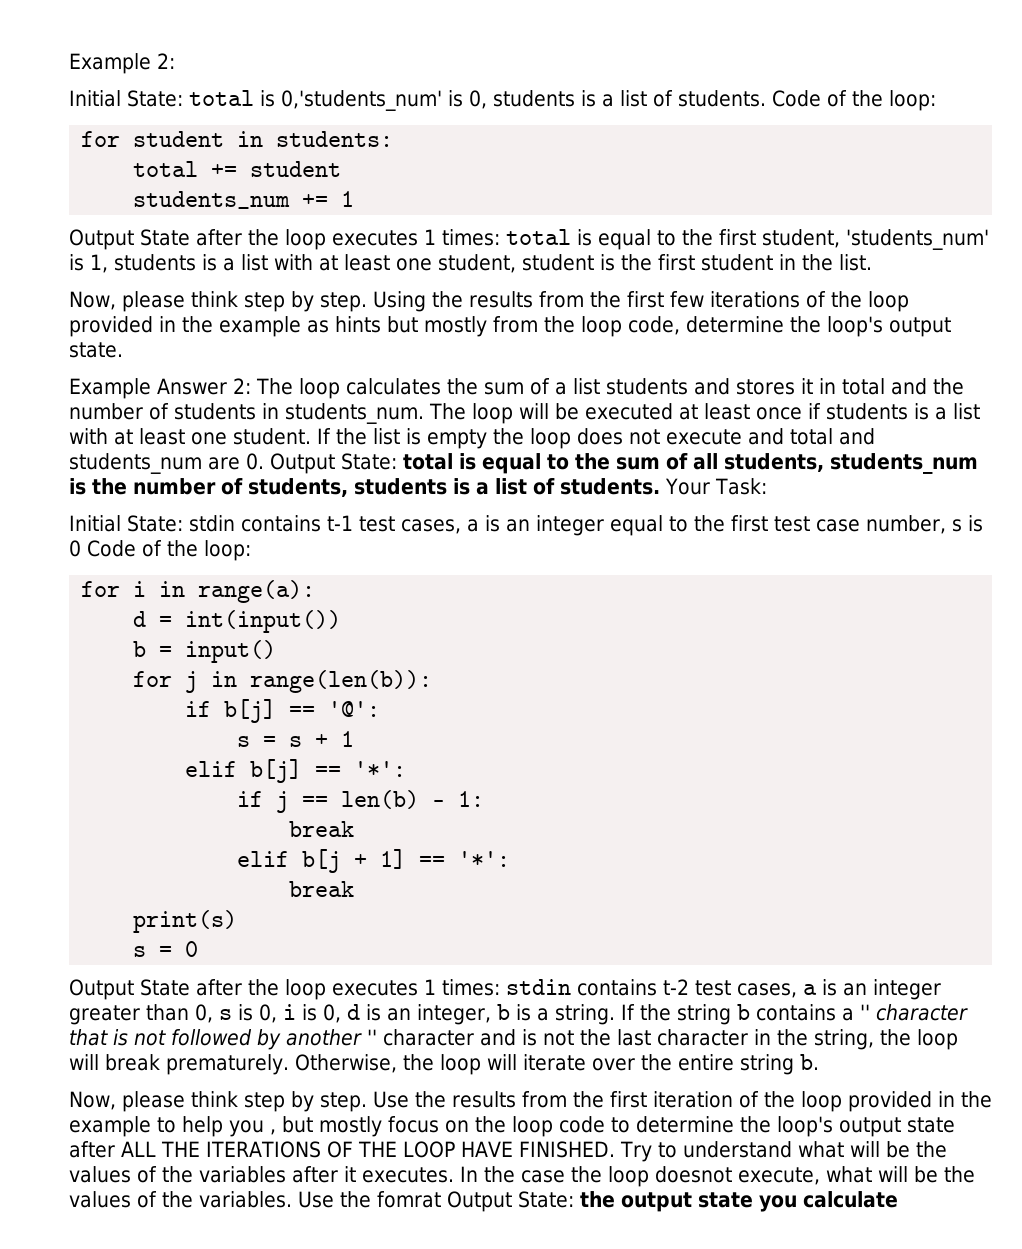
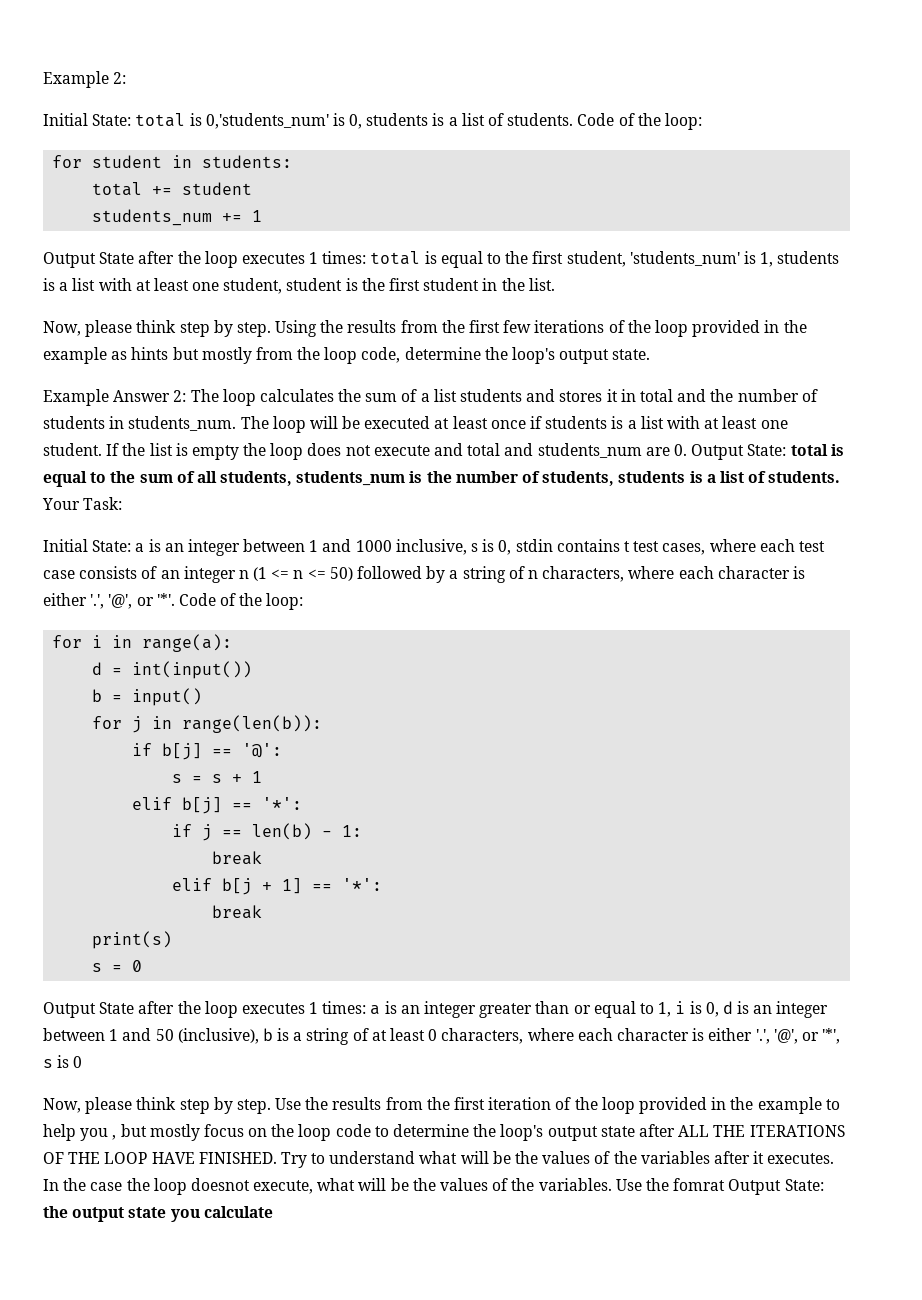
- Initial State: stdin contains t-1 test cases, a is an integer equal to the first test case number, s is 0 Code of the loop:
+ Initial State: a is an integer between 1 and 1000 inclusive, s is 0, stdin contains t test cases, where each test case consists of an integer n (1 <= n <= 50) followed by a string of n characters, where each character is either '.', '@', or '*'. Code of the loop:
- Output State after the loop executes 1 times: stdin contains t-2 test cases, a is an integer greater than 0, s is 0, i is 0, d is an integer, b is a string. If the string b contains a '' character that is not followed by another '' character and is not the last character in the string, the loop will break prematurely. Otherwise, the loop will iterate over the entire string b.
+ Output State after the loop executes 1 times: a is an integer greater than or equal to 1, i is 0, d is an integer between 1 and 50 (inclusive), b is a string of at least 0 characters, where each character is either '.', '@', or '*', s is 0

